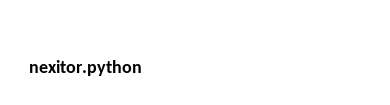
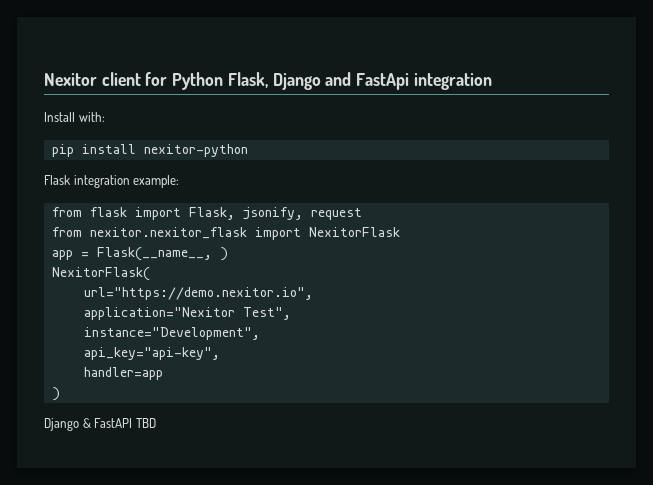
- nexitor.python
+ Nexitor client for Python Flask, Django and FastApi integration
+ Install with:
+ pip install nexitor-python
+ Flask integration example:
+ from flask import Flask, jsonify, request
+ from nexitor.nexitor_flask import NexitorFlask
+ app = Flask(__name__, )
+ NexitorFlask(
+ url="https://demo.nexitor.io",
+ application="Nexitor Test",
+ instance="Development",
+ api_key="api-key",
+ handler=app
+ )
+ Django & FastAPI TBD

